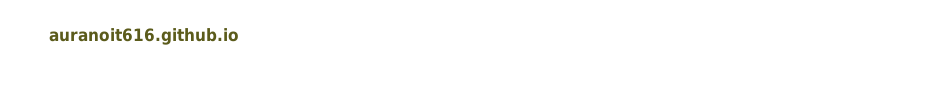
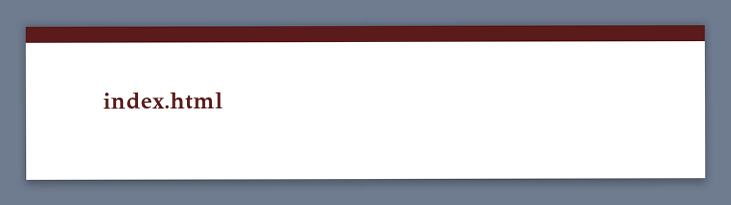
- auranoit616.github.io
+ index.html

